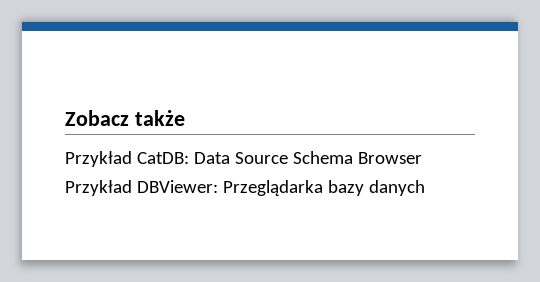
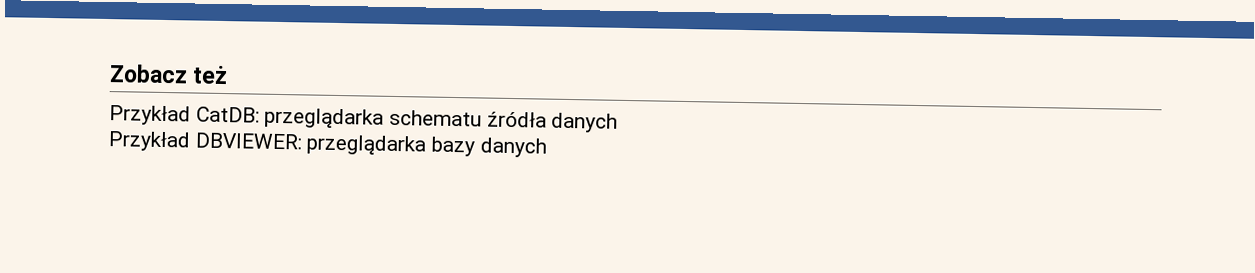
- Zobacz także
+ Zobacz też
- Przykład CatDB: Data Source Schema Browser
- Przykład DBViewer: Przeglądarka bazy danych
+ Przykład CatDB: przeglądarka schematu źródła danych
+ Przykład DBVIEWER: przeglądarka bazy danych

